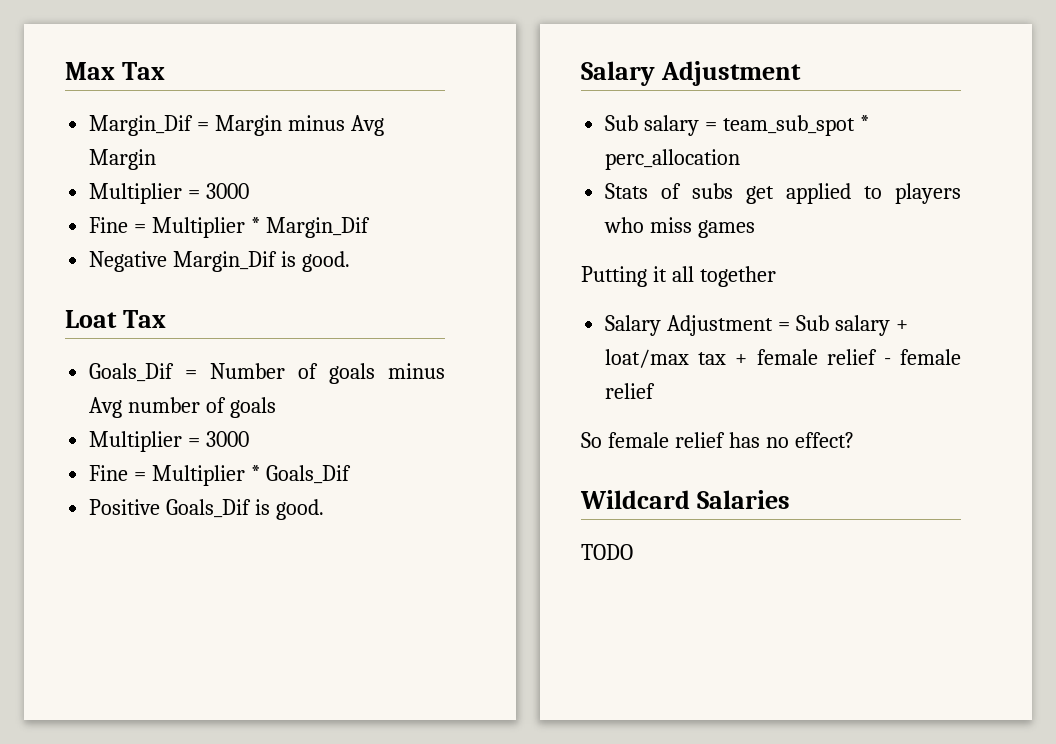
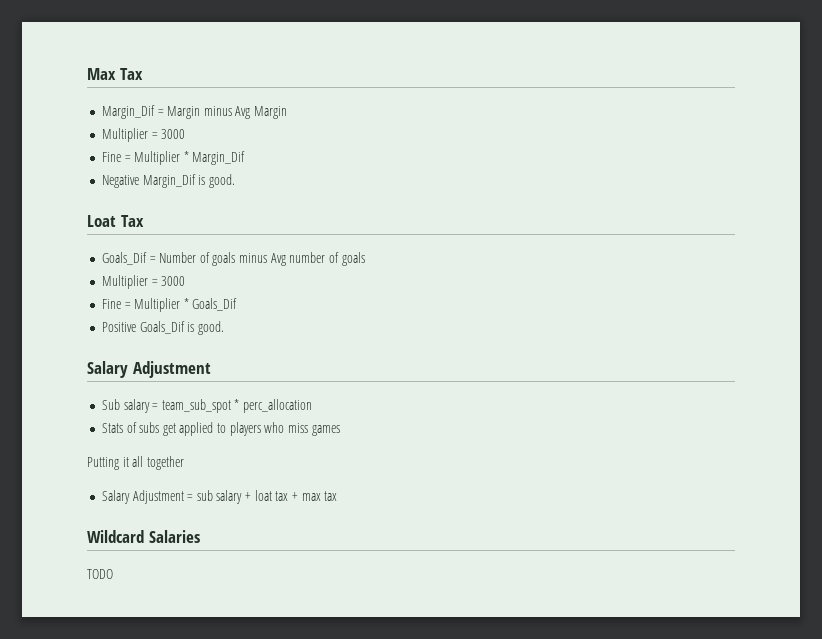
- Salary Adjustment = Sub salary + loat/max tax + female relief - female relief
- So female relief has no effect?
+ Salary Adjustment = sub salary + loat tax + max tax

